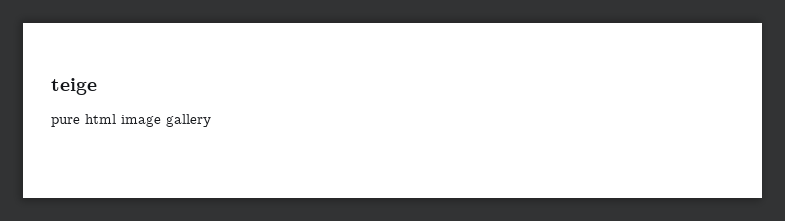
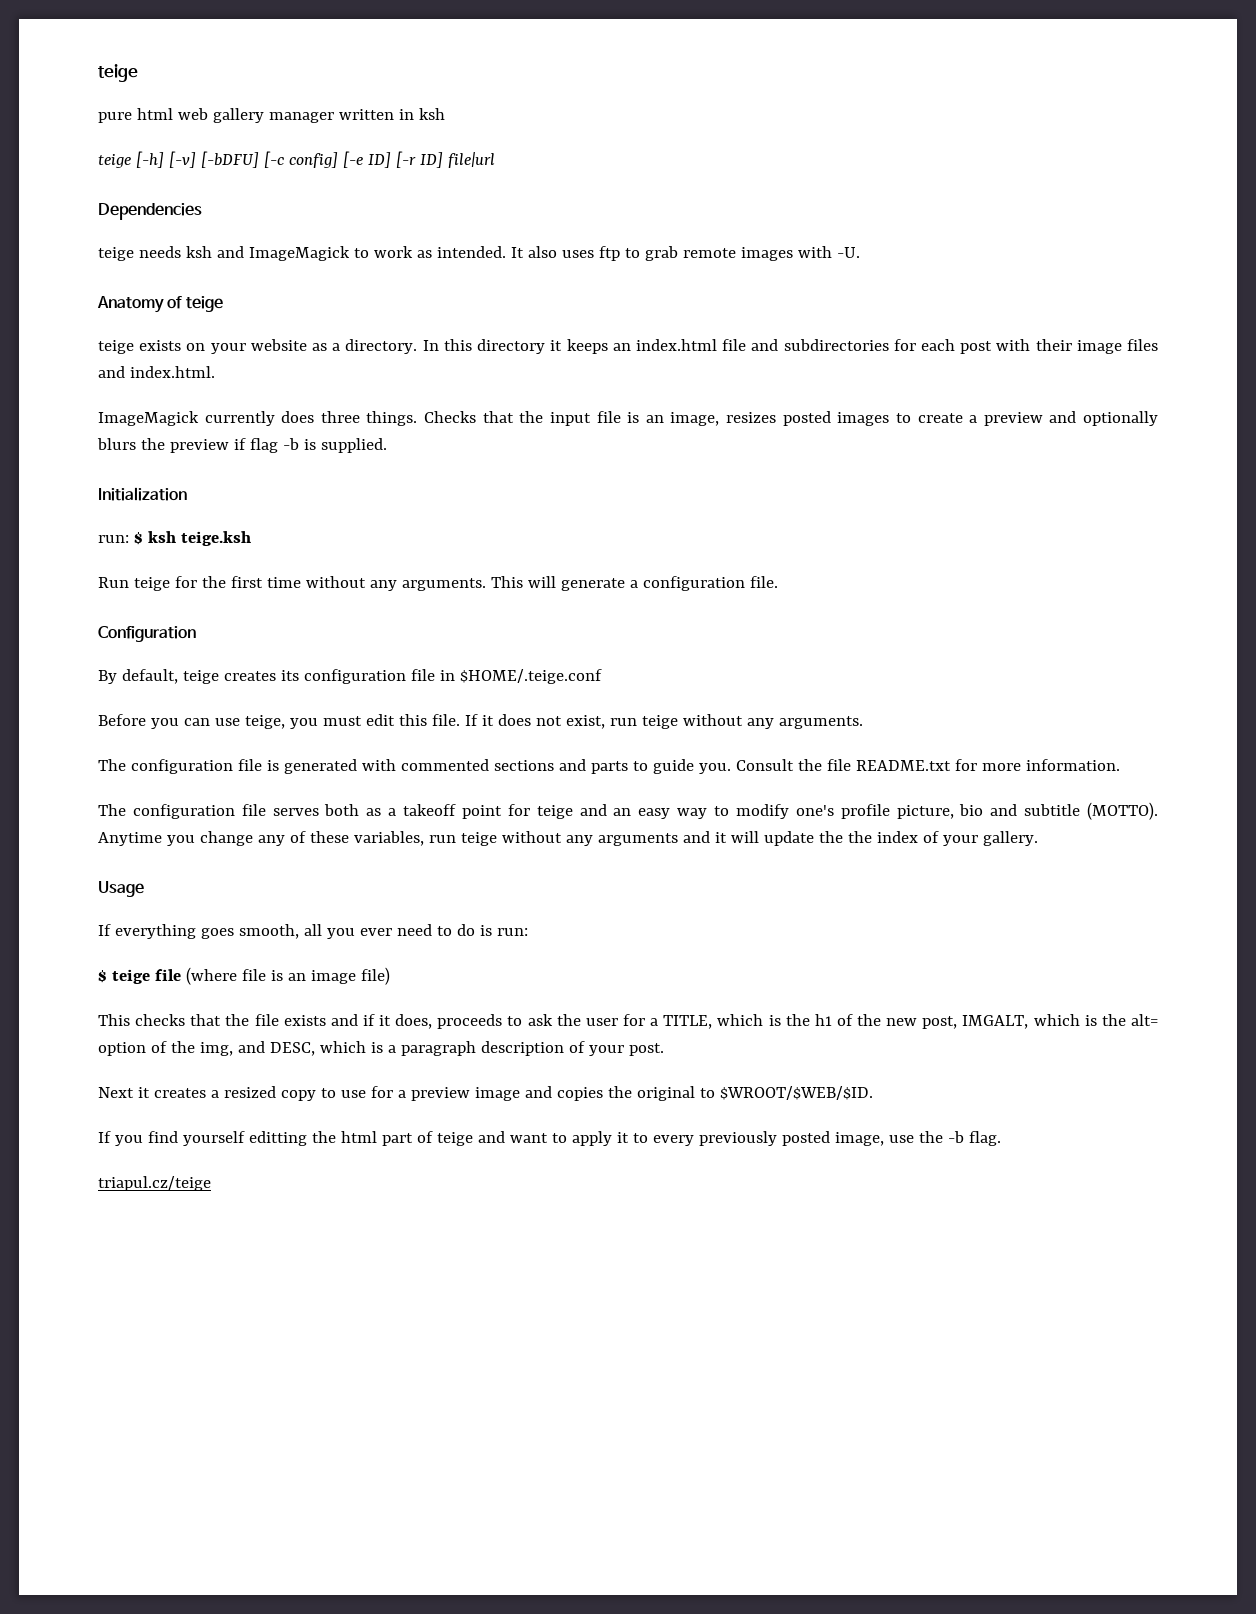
- pure html image gallery
+ pure html web gallery manager written in ksh
+ teige [-h] [-v] [-bDFU] [-c config] [-e ID] [-r ID] file|url
+ Dependencies
+ teige needs ksh and ImageMagick to work as intended. It also uses ftp to grab remote images with -U.
+ Anatomy of teige
+ teige exists on your website as a directory. In this directory it keeps an index.html file and subdirectories for each post with their image files and index.html.
+ ImageMagick currently does three things. Checks that the input file is an image, resizes posted images to create a preview and optionally blurs the preview if flag -b is supplied.
+ Initialization
+ run: $ ksh teige.ksh
+ Run teige for the first time without any arguments. This will generate a configuration file.
+ Configuration
+ By default, teige creates its configuration file in $HOME/.teige.conf
+ Before you can use teige, you must edit this file. If it does not exist, run teige without any arguments.
+ The configuration file is generated with commented sections and parts to guide you. Consult the file README.txt for more information.
+ The configuration file serves both as a takeoff point for teige and an easy way to modify one's profile picture, bio and subtitle (MOTTO). Anytime you change any of these variables, run teige without any arguments and it will update the the index of your gallery.
+ Usage
+ If everything goes smooth, all you ever need to do is run:
+ $ teige file (where file is an image file)
+ This checks that the file exists and if it does, proceeds to ask the user for a TITLE, which is the h1 of the new post, IMGALT, which is the alt= option of the img, and DESC, which is a paragraph description of your post.
+ Next it creates a resized copy to use for a preview image and copies the original to $WROOT/$WEB/$ID.
+ If you find yourself editting the html part of teige and want to apply it to every previously posted image, use the -b flag.
+ triapul.cz/teige

